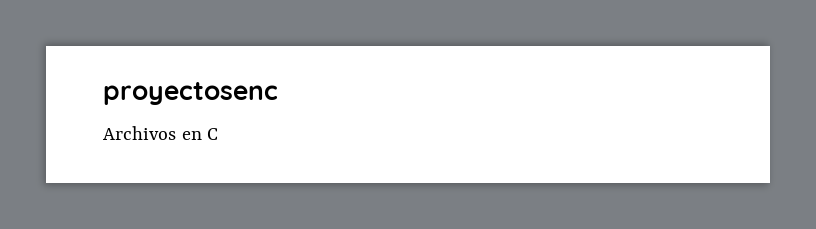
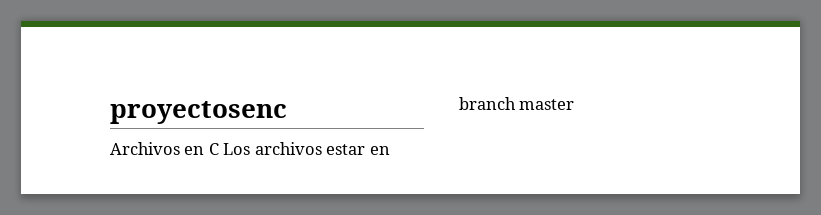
- Archivos en C
+ Archivos en C Los archivos estar en branch master

